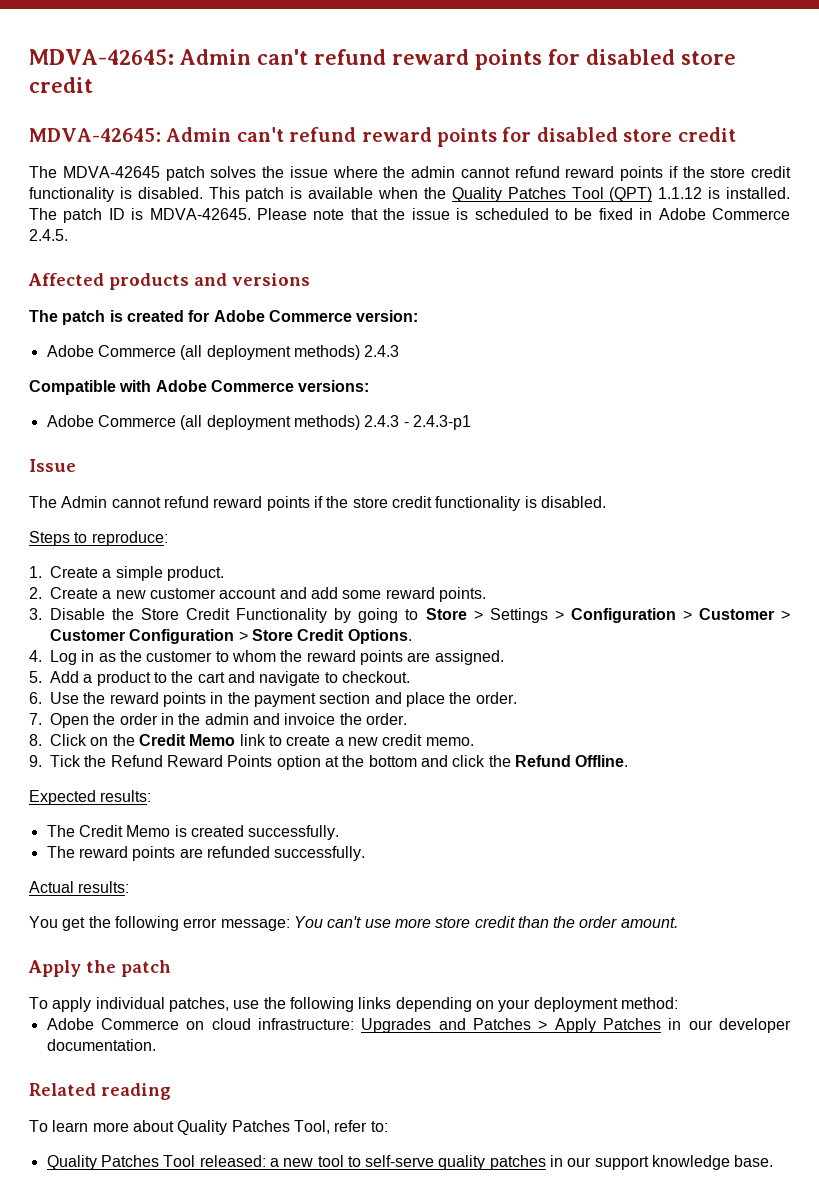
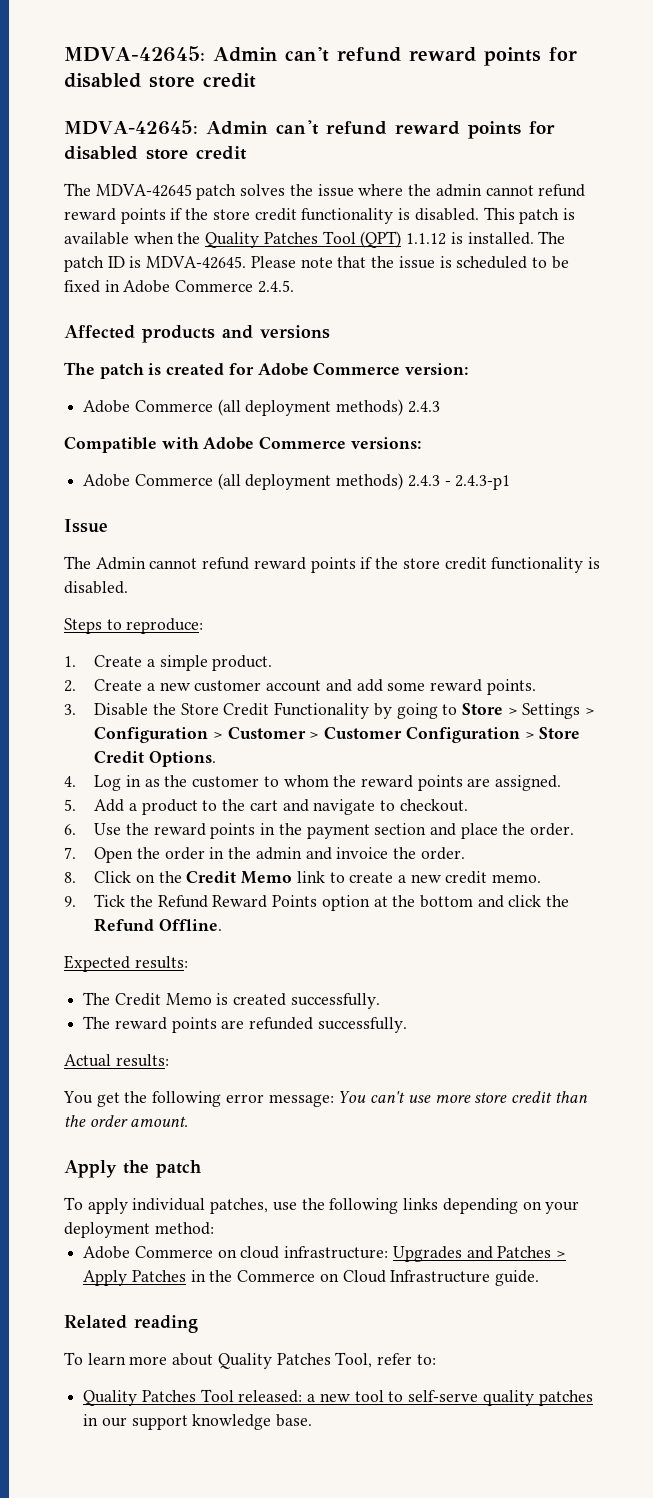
- Adobe Commerce on cloud infrastructure: Upgrades and Patches > Apply Patches in our developer documentation.
+ Adobe Commerce on cloud infrastructure: Upgrades and Patches > Apply Patches in the Commerce on Cloud Infrastructure guide.

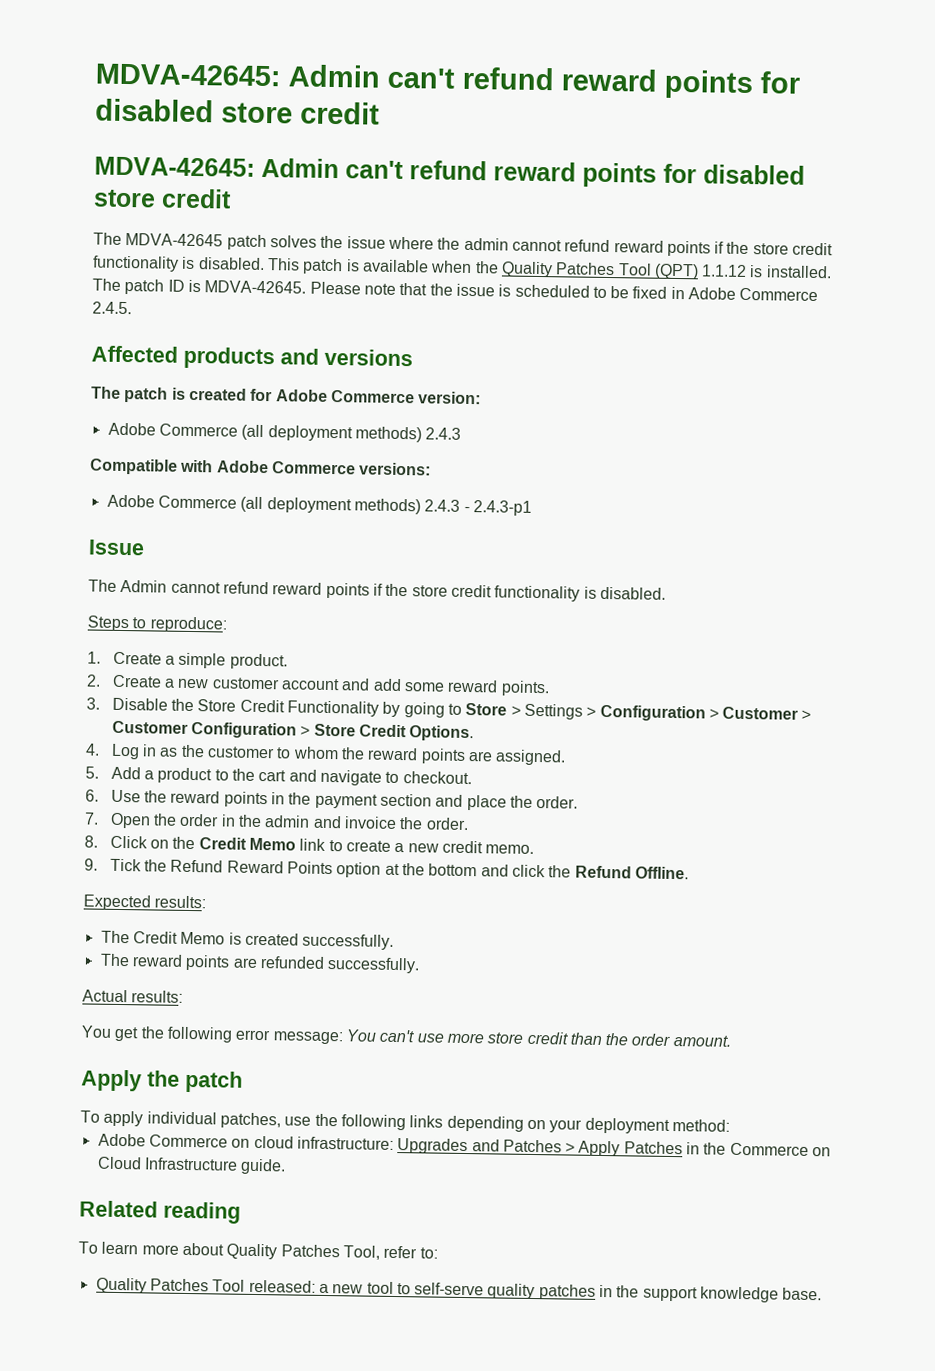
- Quality Patches Tool released: a new tool to self-serve quality patches in our support knowledge base.
+ Quality Patches Tool released: a new tool to self-serve quality patches in the support knowledge base.

